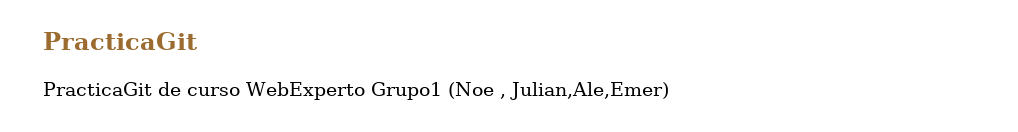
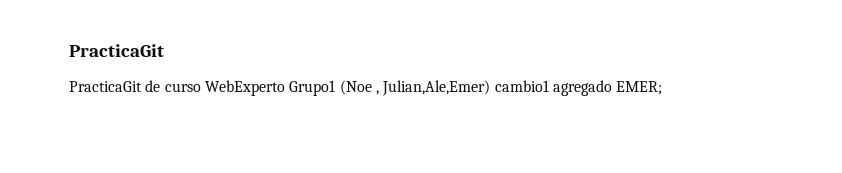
- PracticaGit de curso WebExperto Grupo1 (Noe , Julian,Ale,Emer)
+ PracticaGit de curso WebExperto Grupo1 (Noe , Julian,Ale,Emer) cambio1 agregado EMER;

